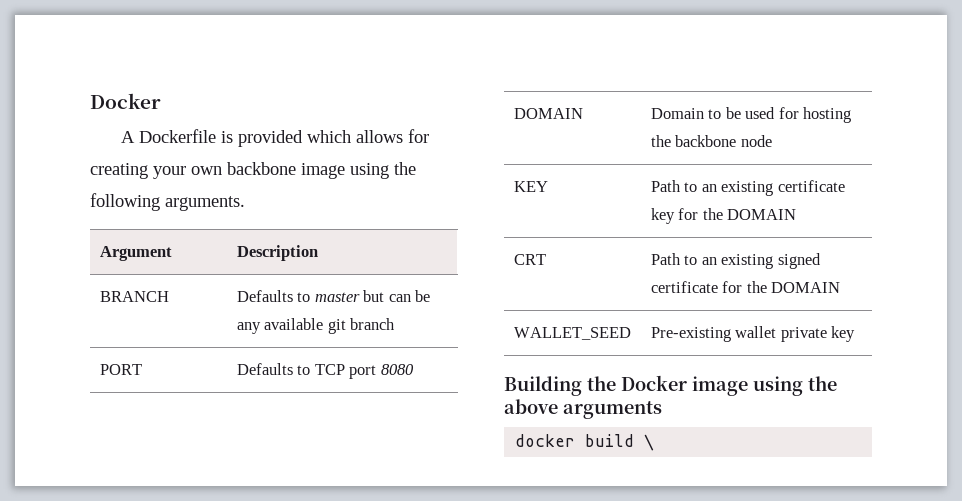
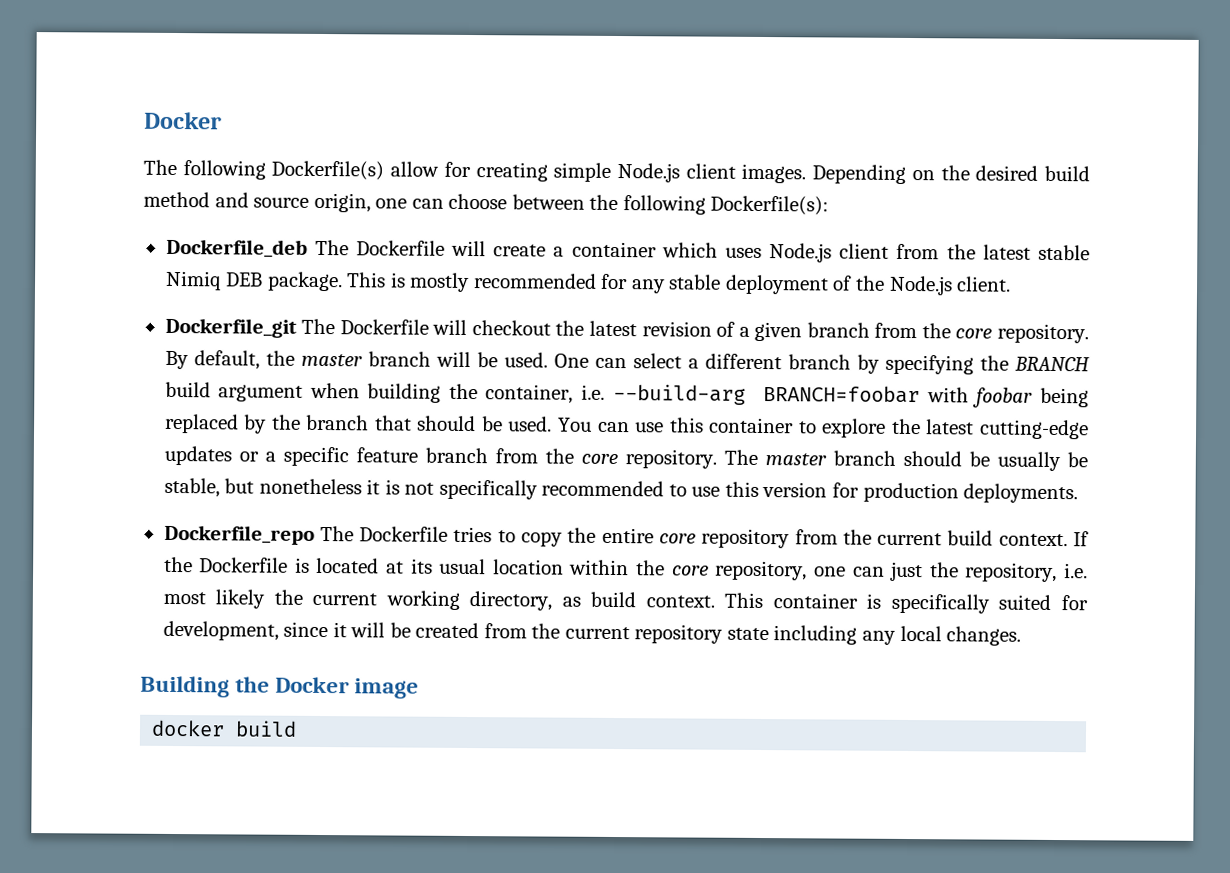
- A Dockerfile is provided which allows for creating your own backbone image using the following arguments.
- Argument | Description
- BRANCH | Defaults to master but can be any available git branch
- PORT | Defaults to TCP port 8080
- DOMAIN | Domain to be used for hosting the backbone node
- KEY | Path to an existing certificate key for the DOMAIN
- CRT | Path to an existing signed certificate for the DOMAIN
- WALLET_SEED | Pre-existing wallet private key
+ The following Dockerfile(s) allow for creating simple Node.js client images. Depending on the desired build method and source origin, one can choose between the following Dockerfile(s):
+ Dockerfile_deb The Dockerfile will create a container which uses Node.js client from the latest stable Nimiq DEB package. This is mostly recommended for any stable deployment of the Node.js client.
+ Dockerfile_git The Dockerfile will checkout the latest revision of a given branch from the core repository. By default, the master branch will be used. One can select a different branch by specifying the BRANCH build argument when building the container, i.e. --build-arg BRANCH=foobar with foobar being replaced by the branch that should be used. You can use this container to explore the latest cutting-edge updates or a specific feature branch from the core repository. The master branch should be usually be stable, but nonetheless it is not specifically recommended to use this version for production deployments.
+ Dockerfile_repo The Dockerfile tries to copy the entire core repository from the current build context. If the Dockerfile is located at its usual location within the core repository, one can just the repository, i.e. most likely the current working directory, as build context. This container is specifically suited for development, since it will be created from the current repository state including any local changes.
- Building the Docker image using the above arguments
+ Building the Docker image
- docker build \
+ docker build

